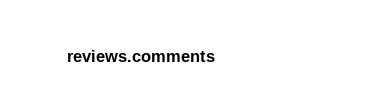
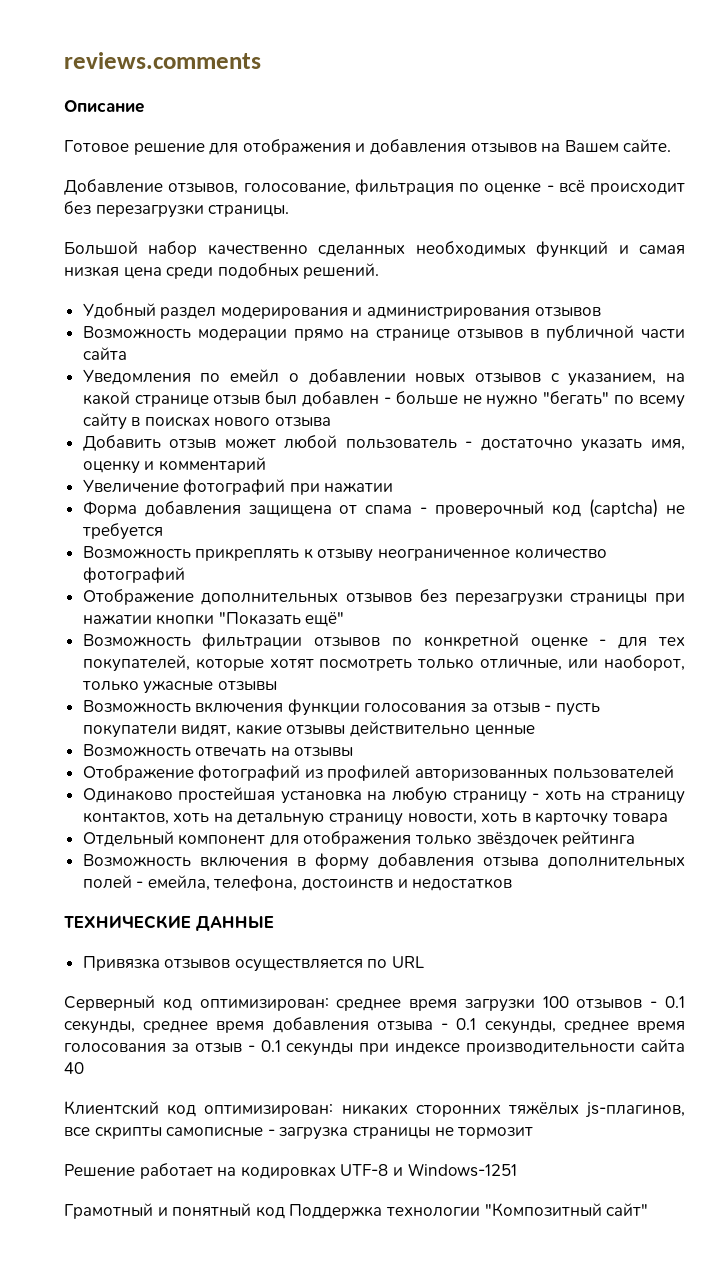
+ Описание
+ Готовое решение для отображения и добавления отзывов на Вашем сайте.
+ Добавление отзывов, голосование, фильтрация по оценке - всё происходит без перезагрузки страницы.
+ Большой набор качественно сделанных необходимых функций и самая низкая цена среди подобных решений.
+ Удобный раздел модерирования и администрирования отзывов
+ Возможность модерации прямо на странице отзывов в публичной части сайта
+ Уведомления по емейл о добавлении новых отзывов с указанием, на какой странице отзыв был добавлен - больше не нужно "бегать" по всему сайту в поисках нового отзыва
+ Добавить отзыв может любой пользователь - достаточно указать имя, оценку и комментарий
+ Увеличение фотографий при нажатии
+ Форма добавления защищена от спама - проверочный код (captcha) не требуется
+ Возможность прикреплять к отзыву неограниченное количество фотографий
+ Отображение дополнительных отзывов без перезагрузки страницы при нажатии кнопки "Показать ещё"
+ Возможность фильтрации отзывов по конкретной оценке - для тех покупателей, которые хотят посмотреть только отличные, или наоборот, только ужасные отзывы
+ Возможность включения функции голосования за отзыв - пусть покупатели видят, какие отзывы действительно ценные
+ Возможность отвечать на отзывы
+ Отображение фотографий из профилей авторизованных пользователей
+ Одинаково простейшая установка на любую страницу - хоть на страницу контактов, хоть на детальную страницу новости, хоть в карточку товара
+ Отдельный компонент для отображения только звёздочек рейтинга
+ Возможность включения в форму добавления отзыва дополнительных полей - емейла, телефона, достоинств и недостатков
+ ТЕХНИЧЕСКИЕ ДАННЫЕ
+ Привязка отзывов осуществляется по URL
+ Серверный код оптимизирован: среднее время загрузки 100 отзывов - 0.1 секунды, среднее время добавления отзыва - 0.1 секунды, среднее время голосования за отзыв - 0.1 секунды при индексе производительности сайта 40
+ Клиентский код оптимизирован: никаких сторонних тяжёлых js-плагинов, все скрипты самописные - загрузка страницы не тормозит
+ Решение работает на кодировках UTF-8 и Windows-1251
+ Грамотный и понятный код Поддержка технологии "Композитный сайт"

